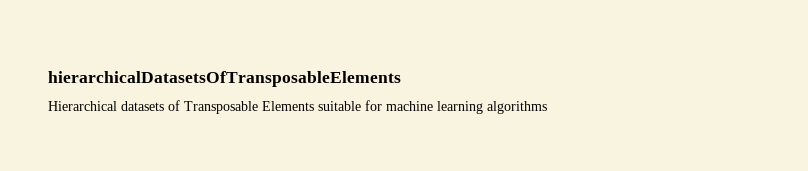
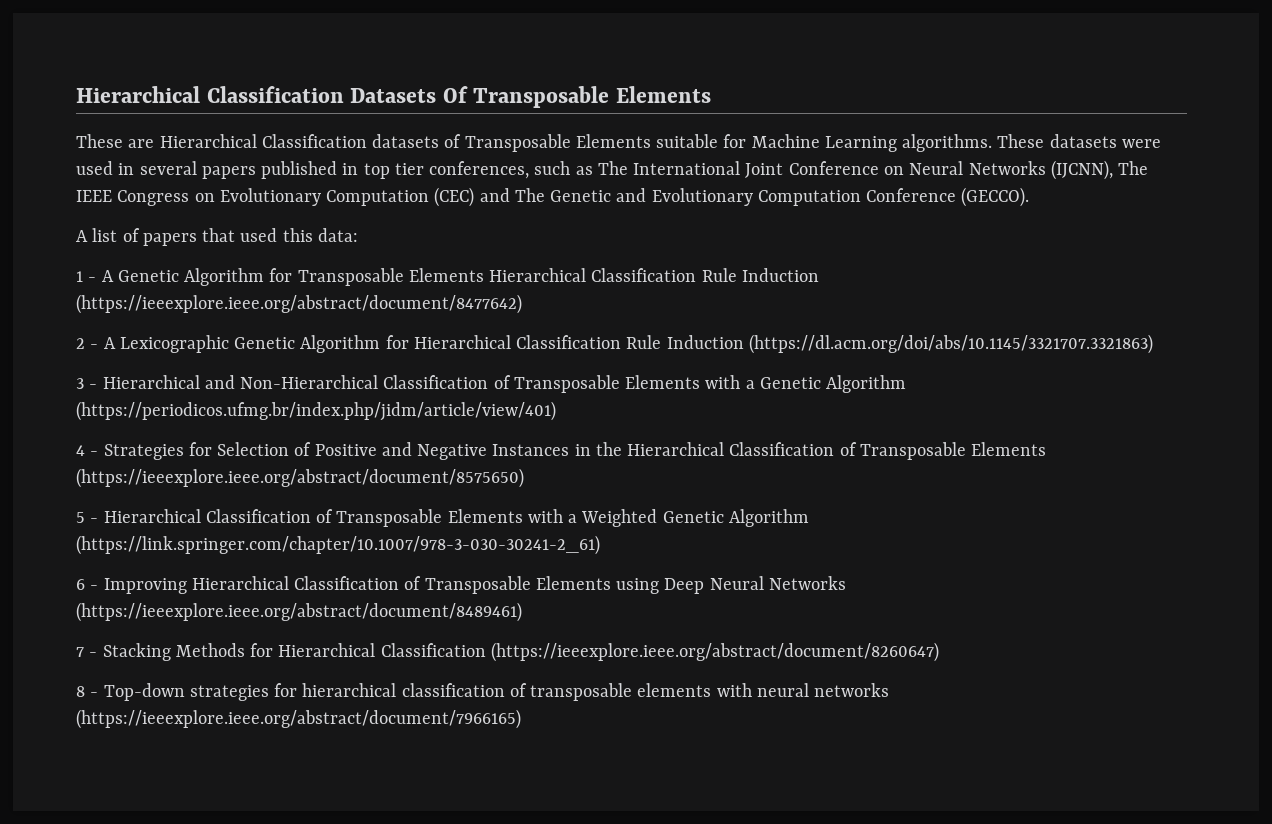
- hierarchicalDatasetsOfTransposableElements
- Hierarchical datasets of Transposable Elements suitable for machine learning algorithms
+ Hierarchical Classification Datasets Of Transposable Elements
+ These are Hierarchical Classification datasets of Transposable Elements suitable for Machine Learning algorithms. These datasets were used in several papers published in top tier conferences, such as The International Joint Conference on Neural Networks (IJCNN), The IEEE Congress on Evolutionary Computation (CEC) and The Genetic and Evolutionary Computation Conference (GECCO).
+ A list of papers that used this data:
+ 1 - A Genetic Algorithm for Transposable Elements Hierarchical Classification Rule Induction (https://ieeexplore.ieee.org/abstract/document/8477642)
+ 2 - A Lexicographic Genetic Algorithm for Hierarchical Classification Rule Induction (https://dl.acm.org/doi/abs/10.1145/3321707.3321863)
+ 3 - Hierarchical and Non-Hierarchical Classification of Transposable Elements with a Genetic Algorithm (https://periodicos.ufmg.br/index.php/jidm/article/view/401)
+ 4 - Strategies for Selection of Positive and Negative Instances in the Hierarchical Classification of Transposable Elements (https://ieeexplore.ieee.org/abstract/document/8575650)
+ 5 - Hierarchical Classification of Transposable Elements with a Weighted Genetic Algorithm (https://link.springer.com/chapter/10.1007/978-3-030-30241-2_61)
+ 6 - Improving Hierarchical Classification of Transposable Elements using Deep Neural Networks (https://ieeexplore.ieee.org/abstract/document/8489461)
+ 7 - Stacking Methods for Hierarchical Classification (https://ieeexplore.ieee.org/abstract/document/8260647)
+ 8 - Top-down strategies for hierarchical classification of transposable elements with neural networks (https://ieeexplore.ieee.org/abstract/document/7966165)

